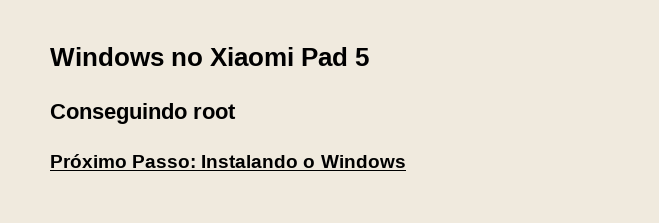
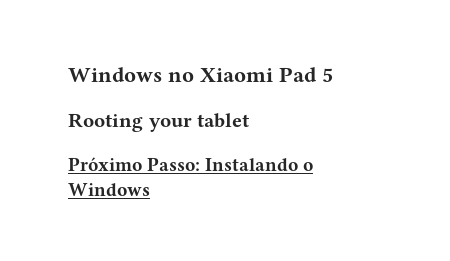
- Conseguindo root
+ Rooting your tablet

